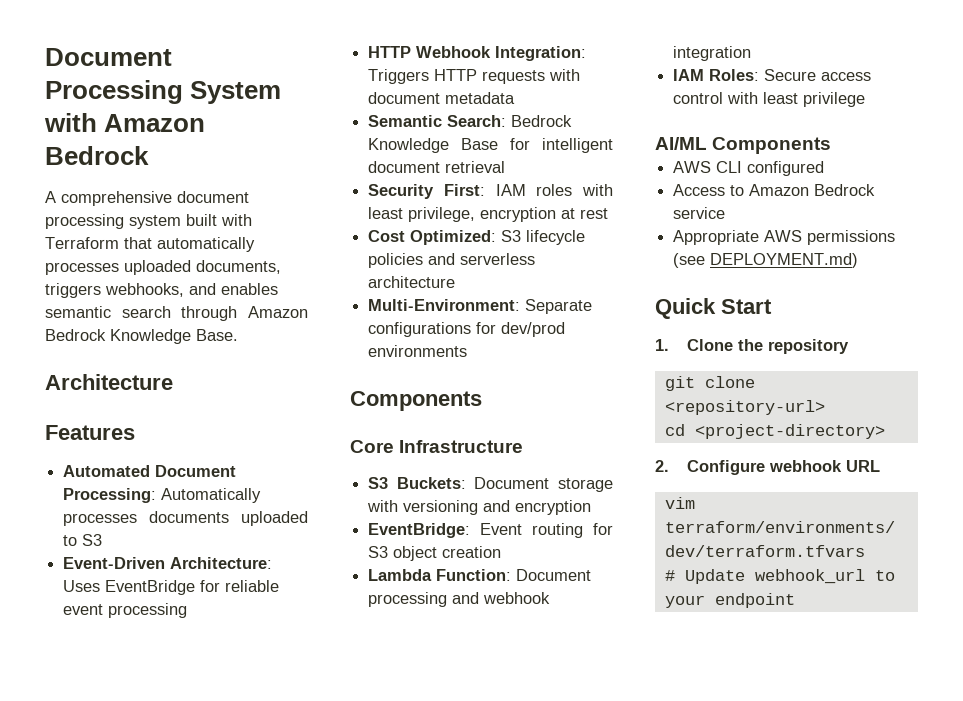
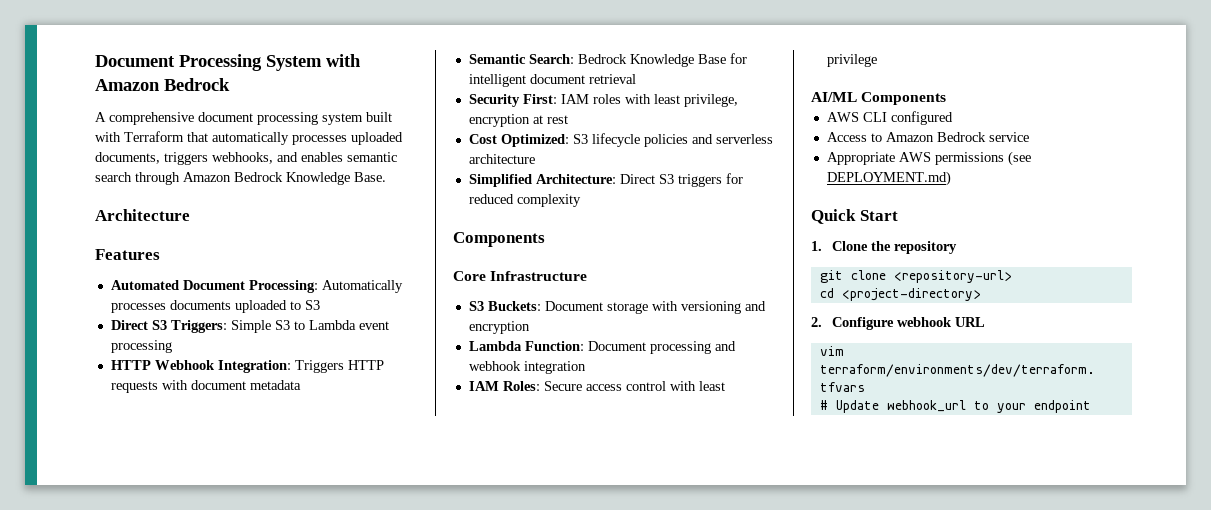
- Event-Driven Architecture: Uses EventBridge for reliable event processing
+ Direct S3 Triggers: Simple S3 to Lambda event processing
- Multi-Environment: Separate configurations for dev/prod environments
+ Simplified Architecture: Direct S3 triggers for reduced complexity
- EventBridge: Event routing for S3 object creation

